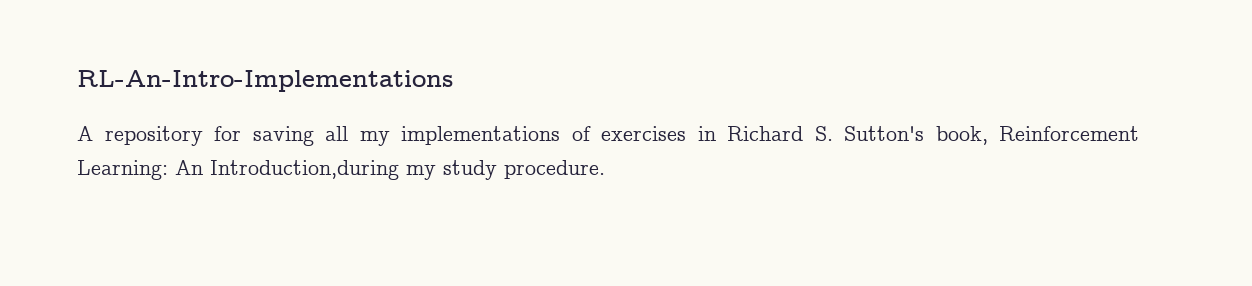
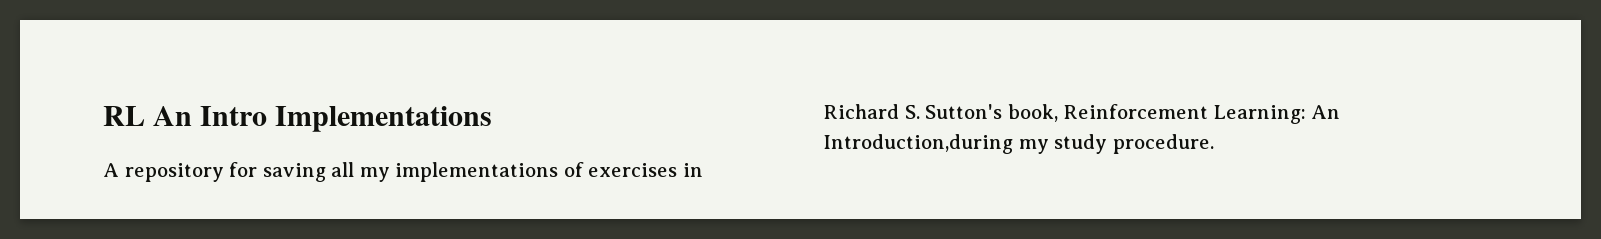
- RL-An-Intro-Implementations
+ RL An Intro Implementations

